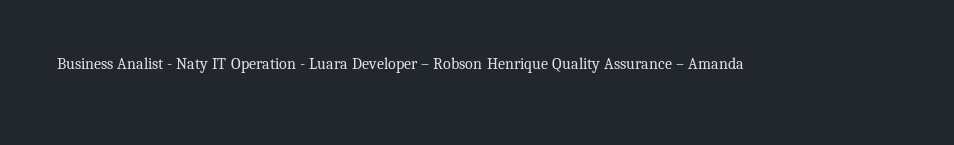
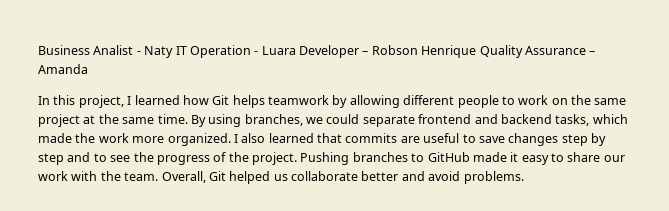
+ In this project, I learned how Git helps teamwork by allowing different people to work on the same project at the same time. By using branches, we could separate frontend and backend tasks, which made the work more organized. I also learned that commits are useful to save changes step by step and to see the progress of the project. Pushing branches to GitHub made it easy to share our work with the team. Overall, Git helped us collaborate better and avoid problems.

